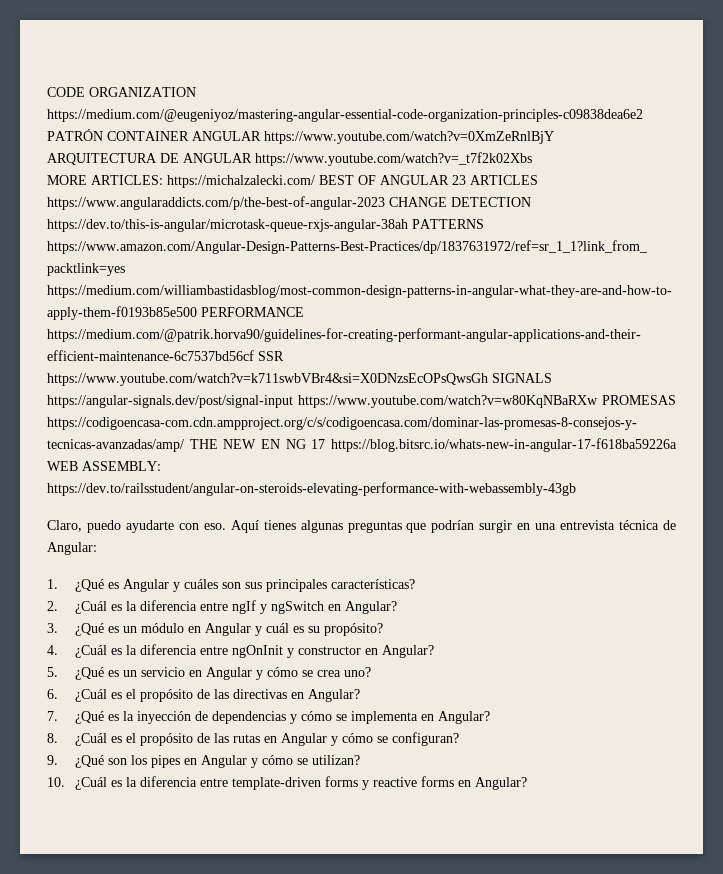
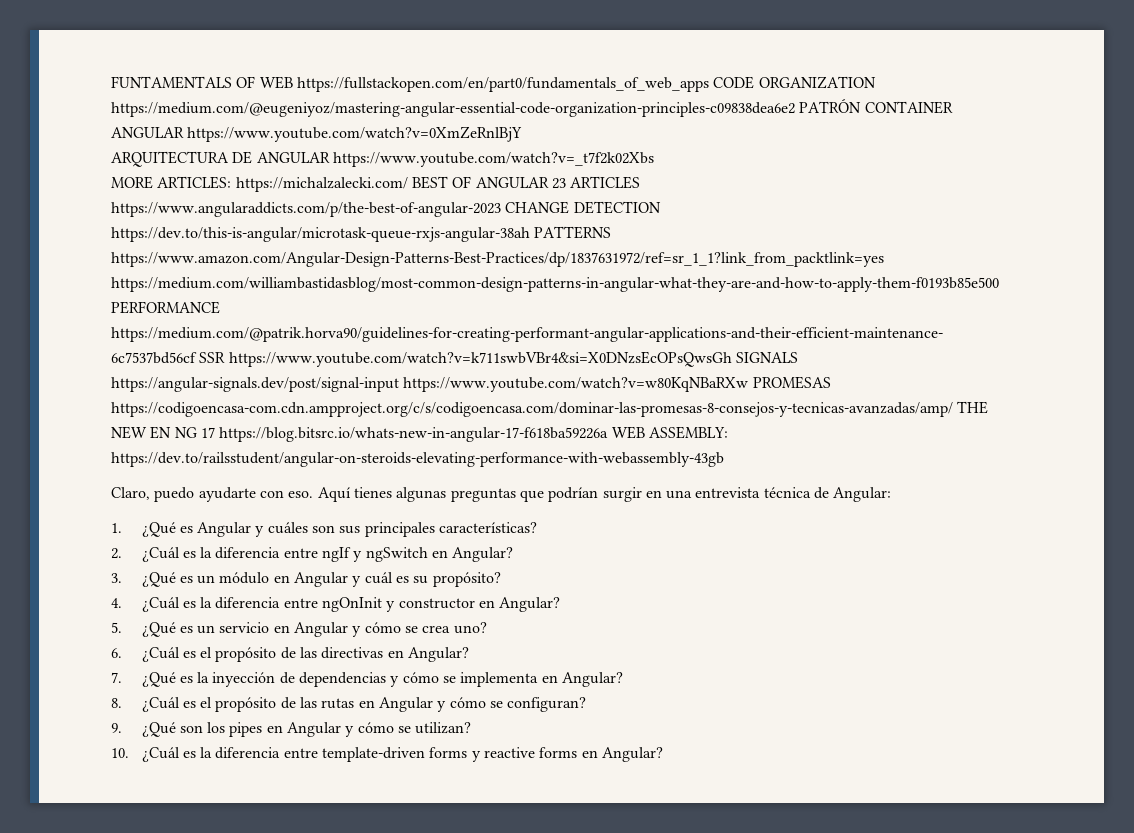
- CODE ORGANIZATION https://medium.com/@eugeniyoz/mastering-angular-essential-code-organization-principles-c09838dea6e2 PATRÓN CONTAINER ANGULAR https://www.youtube.com/watch?v=0XmZeRnlBjY
+ FUNTAMENTALS OF WEB https://fullstackopen.com/en/part0/fundamentals_of_web_apps CODE ORGANIZATION https://medium.com/@eugeniyoz/mastering-angular-essential-code-organization-principles-c09838dea6e2 PATRÓN CONTAINER ANGULAR https://www.youtube.com/watch?v=0XmZeRnlBjY

